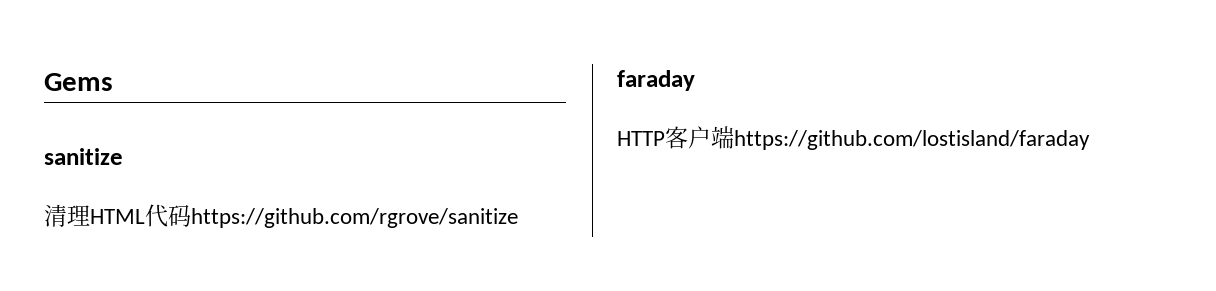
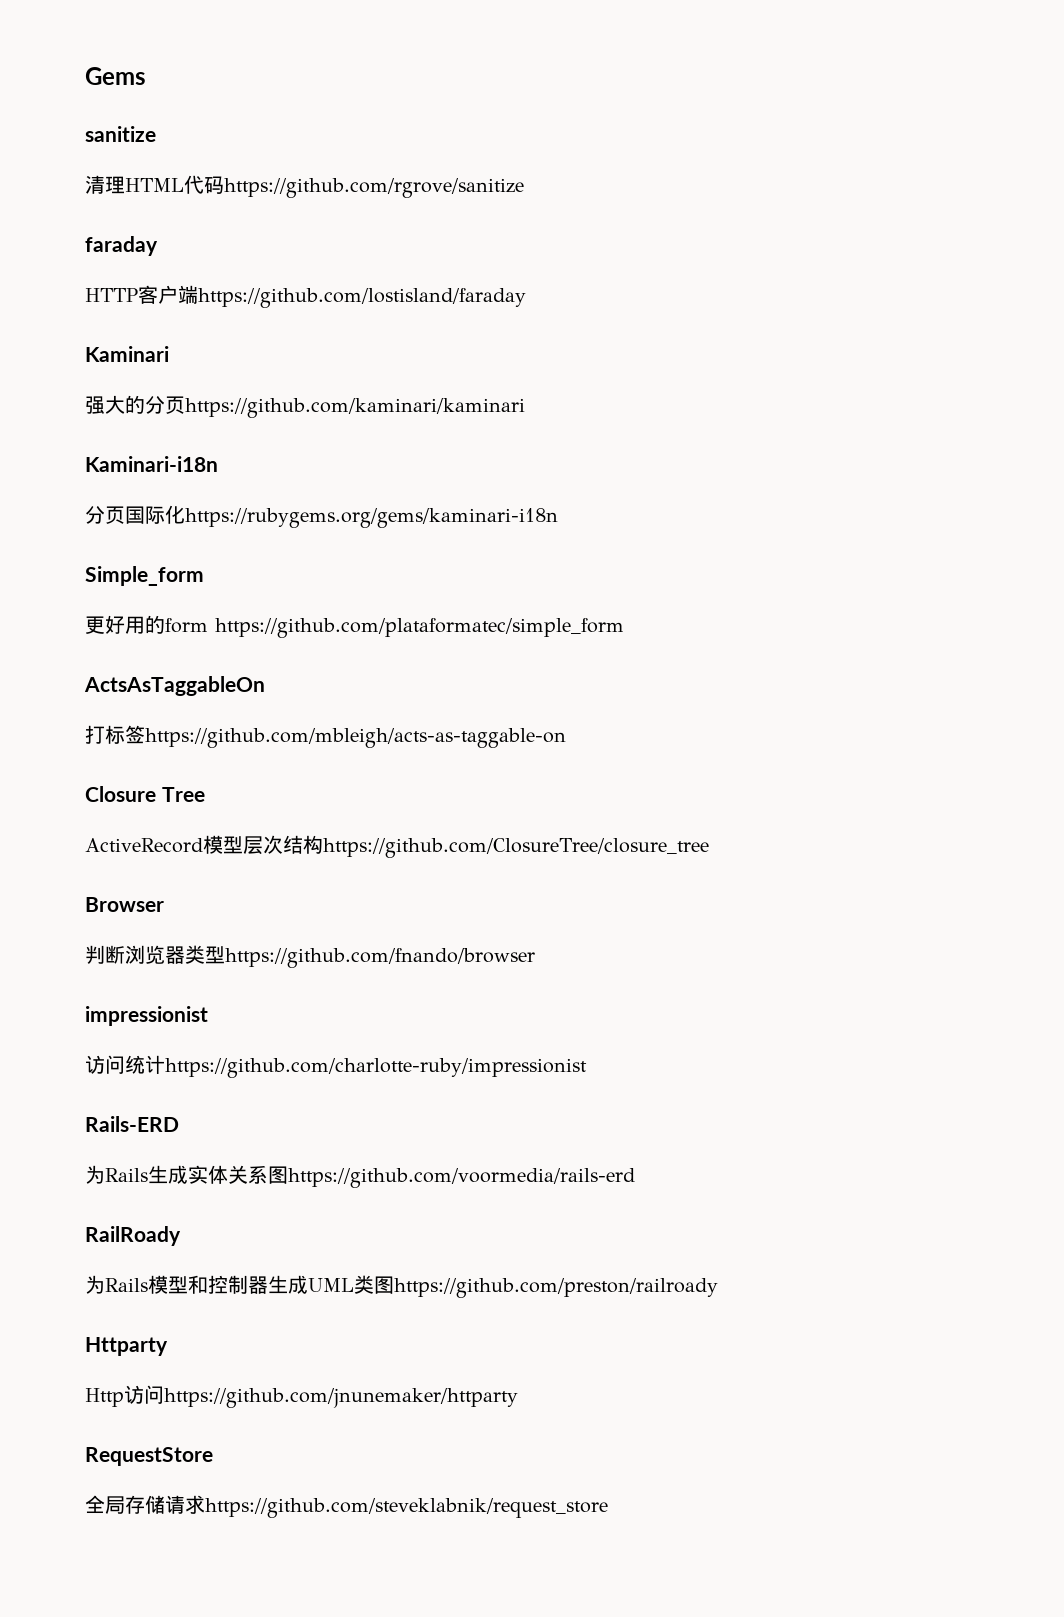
+ Kaminari
+ 强大的分页https://github.com/kaminari/kaminari
+ Kaminari-i18n
+ 分页国际化https://rubygems.org/gems/kaminari-i18n
+ Simple_form
+ 更好用的form https://github.com/plataformatec/simple_form
+ ActsAsTaggableOn
+ 打标签https://github.com/mbleigh/acts-as-taggable-on
+ Closure Tree
+ ActiveRecord模型层次结构https://github.com/ClosureTree/closure_tree
+ Browser
+ 判断浏览器类型https://github.com/fnando/browser
+ impressionist
+ 访问统计https://github.com/charlotte-ruby/impressionist
+ Rails-ERD
+ 为Rails生成实体关系图https://github.com/voormedia/rails-erd
+ RailRoady
+ 为Rails模型和控制器生成UML类图https://github.com/preston/railroady
+ Httparty
+ Http访问https://github.com/jnunemaker/httparty
+ RequestStore
+ 全局存储请求https://github.com/steveklabnik/request_store

